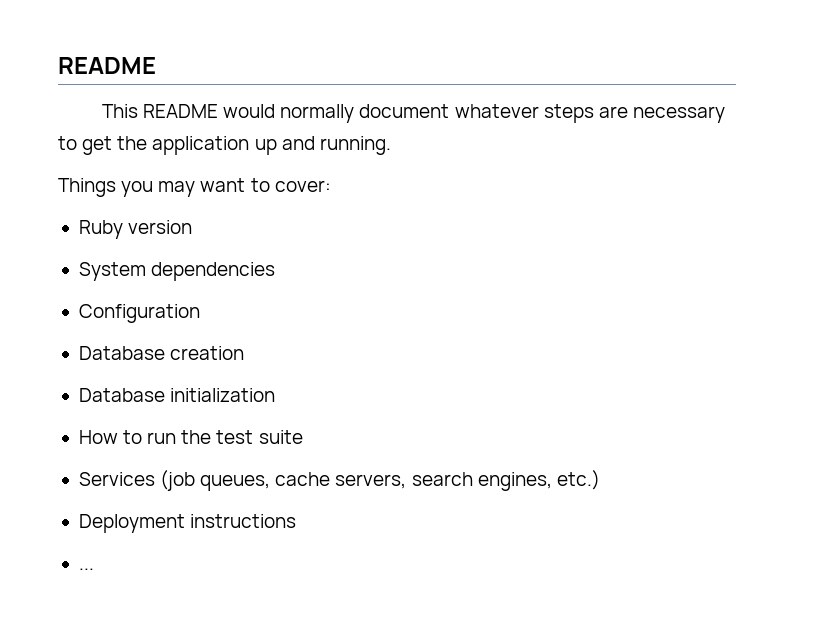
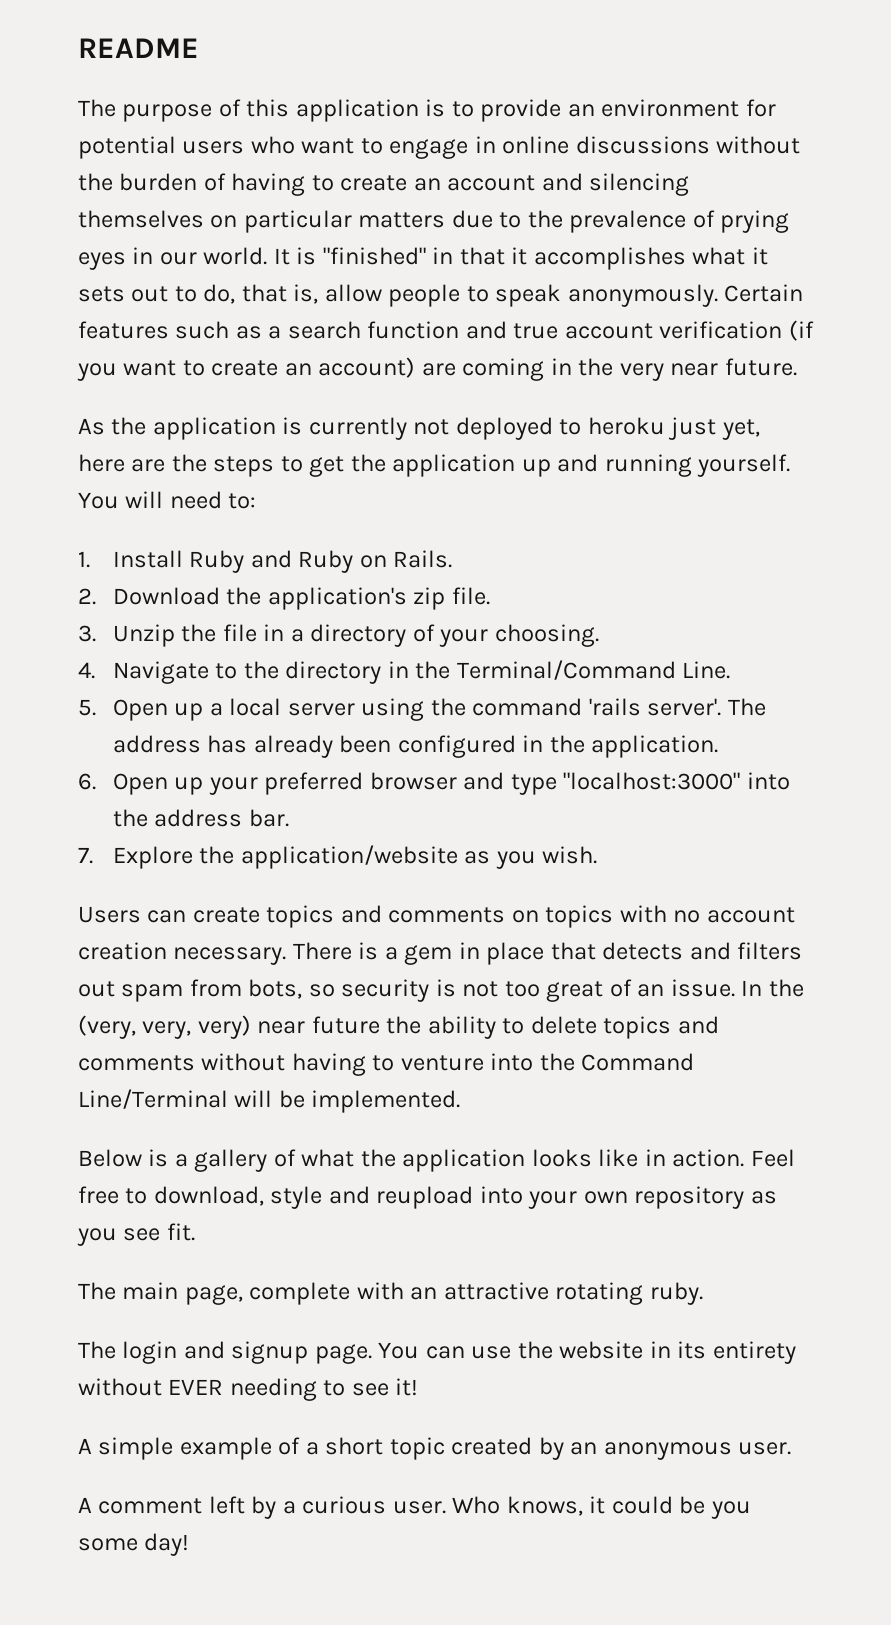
- This README would normally document whatever steps are necessary to get the application up and running.
- Things you may want to cover:
- Ruby version
- System dependencies
- Configuration
- Database creation
- Database initialization
- How to run the test suite
- Services (job queues, cache servers, search engines, etc.)
- Deployment instructions
- ...
+ The purpose of this application is to provide an environment for potential users who want to engage in online discussions without the burden of having to create an account and silencing themselves on particular matters due to the prevalence of prying eyes in our world. It is "finished" in that it accomplishes what it sets out to do, that is, allow people to speak anonymously. Certain features such as a search function and true account verification (if you want to create an account) are coming in the very near future.
+ As the application is currently not deployed to heroku just yet, here are the steps to get the application up and running yourself. You will need to:
+ 1. Install Ruby and Ruby on Rails.
+ 2. Download the application's zip file.
+ 3. Unzip the file in a directory of your choosing.
+ 4. Navigate to the directory in the Terminal/Command Line.
+ 5. Open up a local server using the command 'rails server'. The address has already been configured in the application.
+ 6. Open up your preferred browser and type "localhost:3000" into the address bar.
+ 7. Explore the application/website as you wish.
+ Users can create topics and comments on topics with no account creation necessary. There is a gem in place that detects and filters out spam from bots, so security is not too great of an issue. In the (very, very, very) near future the ability to delete topics and comments without having to venture into the Command Line/Terminal will be implemented.
+ Below is a gallery of what the application looks like in action. Feel free to download, style and reupload into your own repository as you see fit.
+ The main page, complete with an attractive rotating ruby.
+ The login and signup page. You can use the website in its entirety without EVER needing to see it!
+ A simple example of a short topic created by an anonymous user.
+ A comment left by a curious user. Who knows, it could be you some day!

